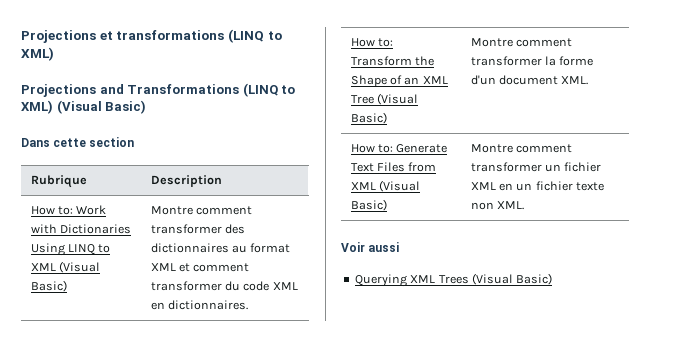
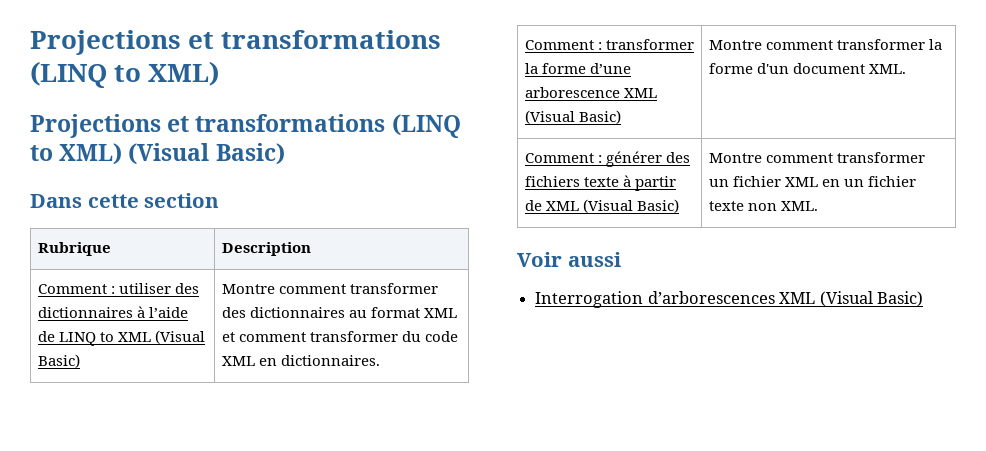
- Projections and Transformations (LINQ to XML) (Visual Basic)
+ Projections et transformations (LINQ to XML) (Visual Basic)
- How to: Work with Dictionaries Using LINQ to XML (Visual Basic) | Montre comment transformer des dictionnaires au format XML et comment transformer du code XML en dictionnaires.
+ Comment : utiliser des dictionnaires à l’aide de LINQ to XML (Visual Basic) | Montre comment transformer des dictionnaires au format XML et comment transformer du code XML en dictionnaires.
- How to: Transform the Shape of an XML Tree (Visual Basic) | Montre comment transformer la forme d'un document XML.
+ Comment : transformer la forme d’une arborescence XML (Visual Basic) | Montre comment transformer la forme d'un document XML.
- How to: Generate Text Files from XML (Visual Basic) | Montre comment transformer un fichier XML en un fichier texte non XML.
+ Comment : générer des fichiers texte à partir de XML (Visual Basic) | Montre comment transformer un fichier XML en un fichier texte non XML.
- Querying XML Trees (Visual Basic)
+ Interrogation d’arborescences XML (Visual Basic)

